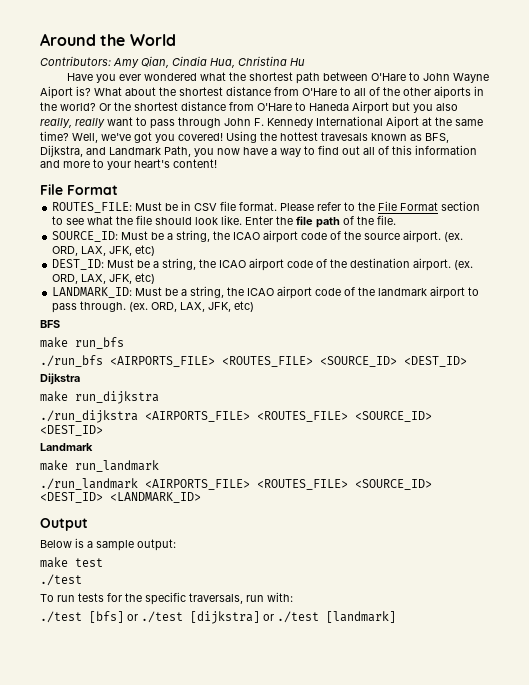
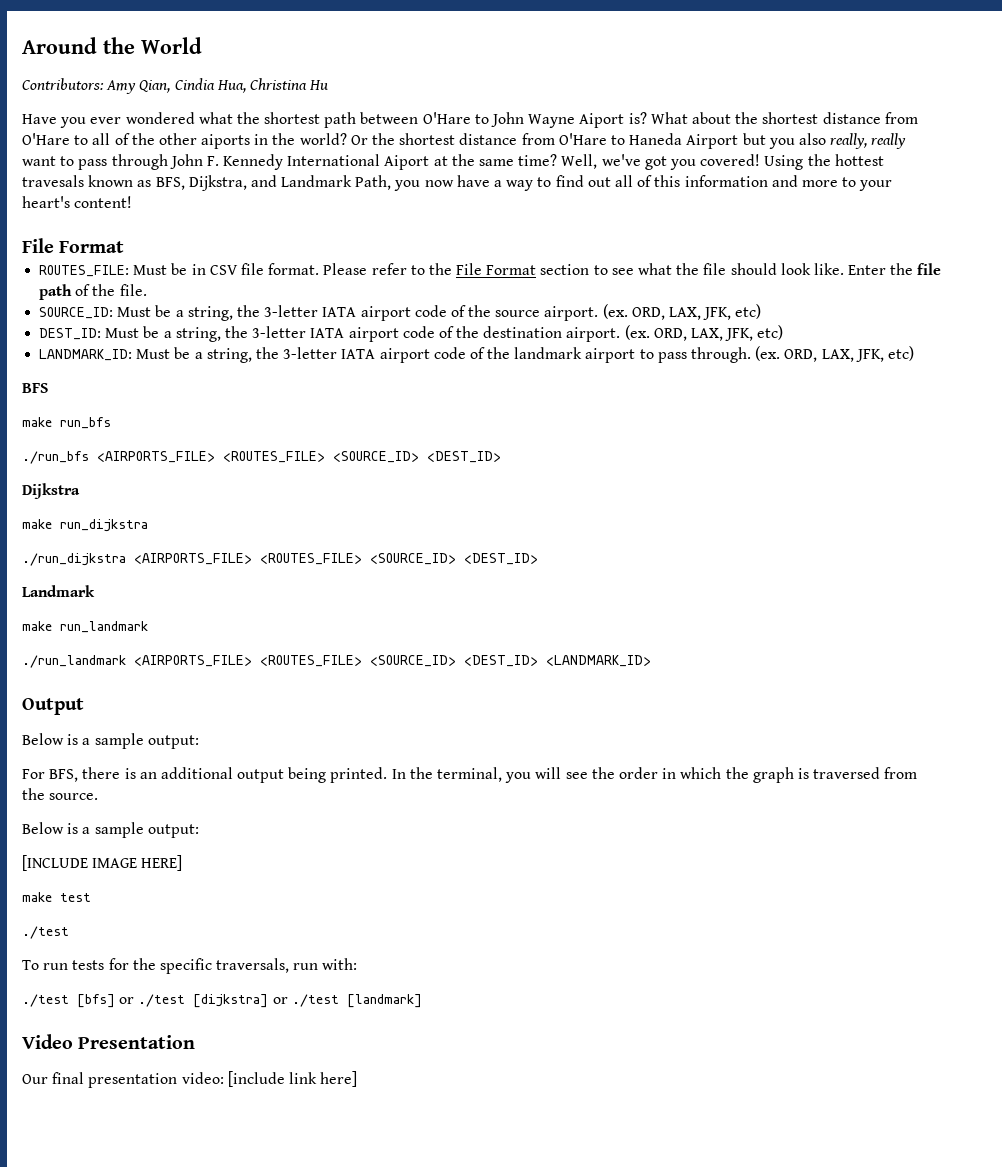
- SOURCE_ID: Must be a string, the ICAO airport code of the source airport.
+ SOURCE_ID: Must be a string, the 3-letter IATA airport code of the source airport.
- DEST_ID: Must be a string, the ICAO airport code of the destination airport.
+ DEST_ID: Must be a string, the 3-letter IATA airport code of the destination airport.
- LANDMARK_ID: Must be a string, the ICAO airport code of the landmark airport to pass through.
+ LANDMARK_ID: Must be a string, the 3-letter IATA airport code of the landmark airport to pass through.
+ For BFS, there is an additional output being printed. In the terminal, you will see the order in which the graph is traversed from the source.
+ Below is a sample output:
+ [INCLUDE IMAGE HERE]
+ Video Presentation
+ Our final presentation video: [include link here]

